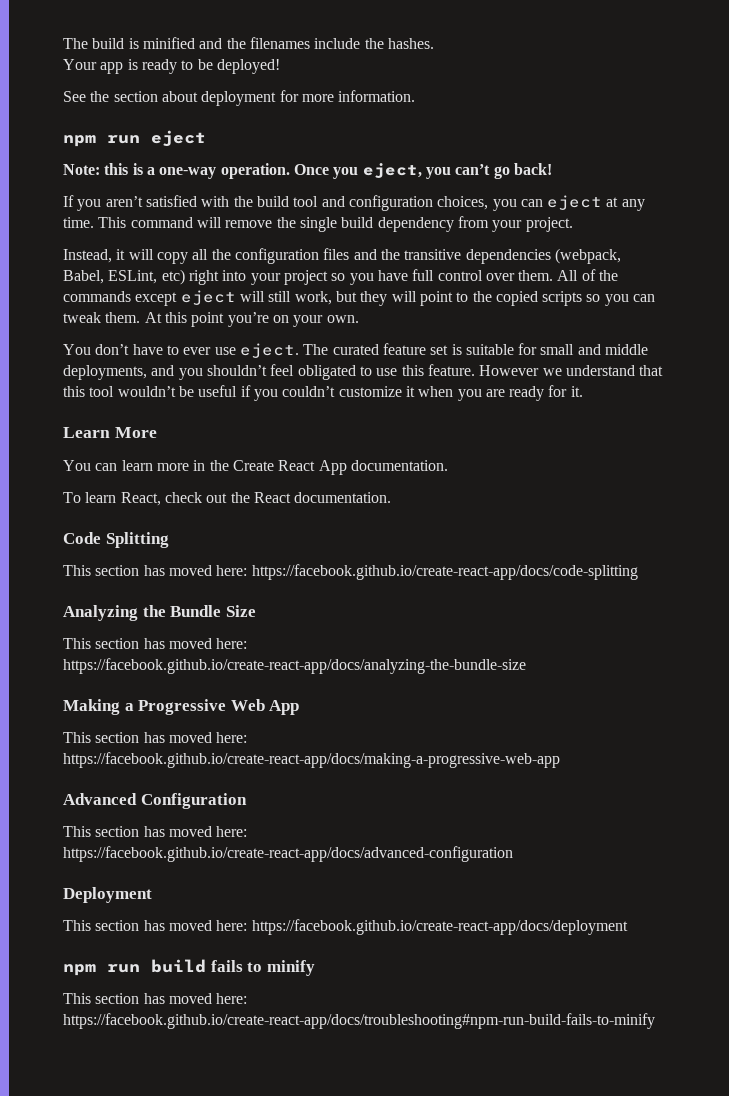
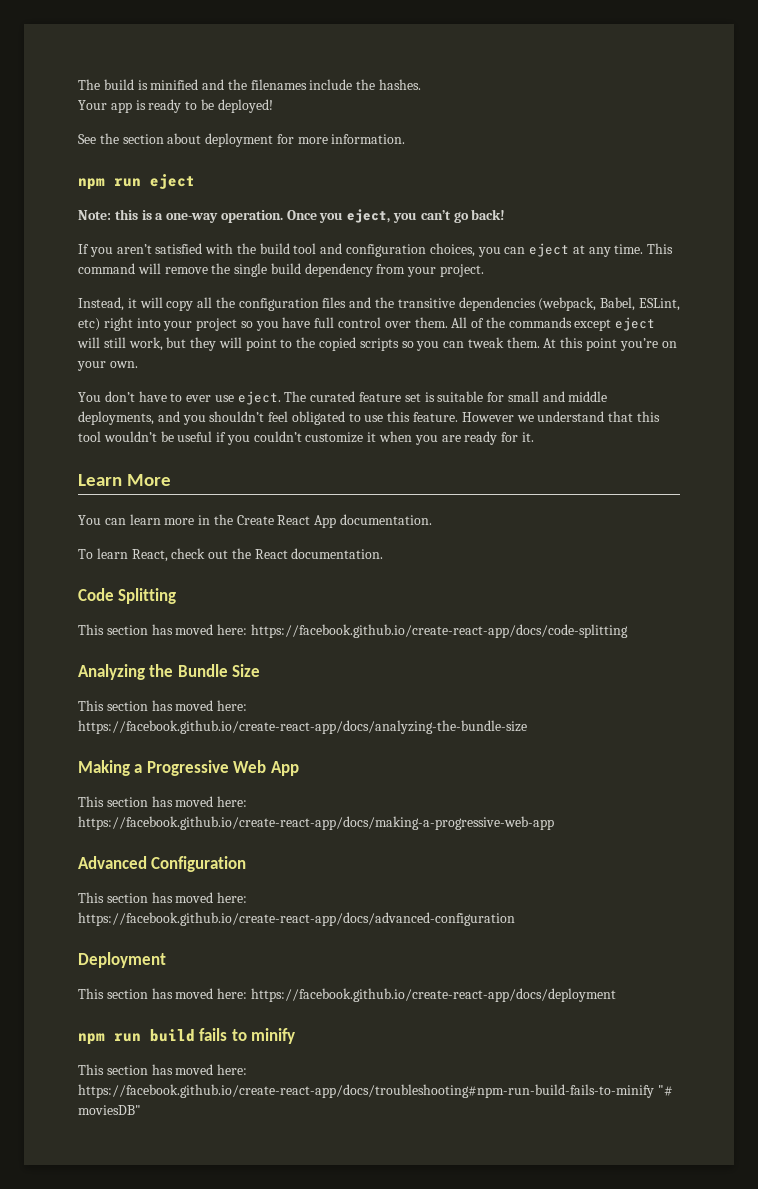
- This section has moved here: https://facebook.github.io/create-react-app/docs/troubleshooting#npm-run-build-fails-to-minify
+ This section has moved here: https://facebook.github.io/create-react-app/docs/troubleshooting#npm-run-build-fails-to-minify "# moviesDB"

